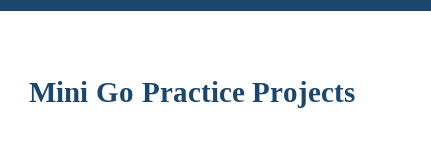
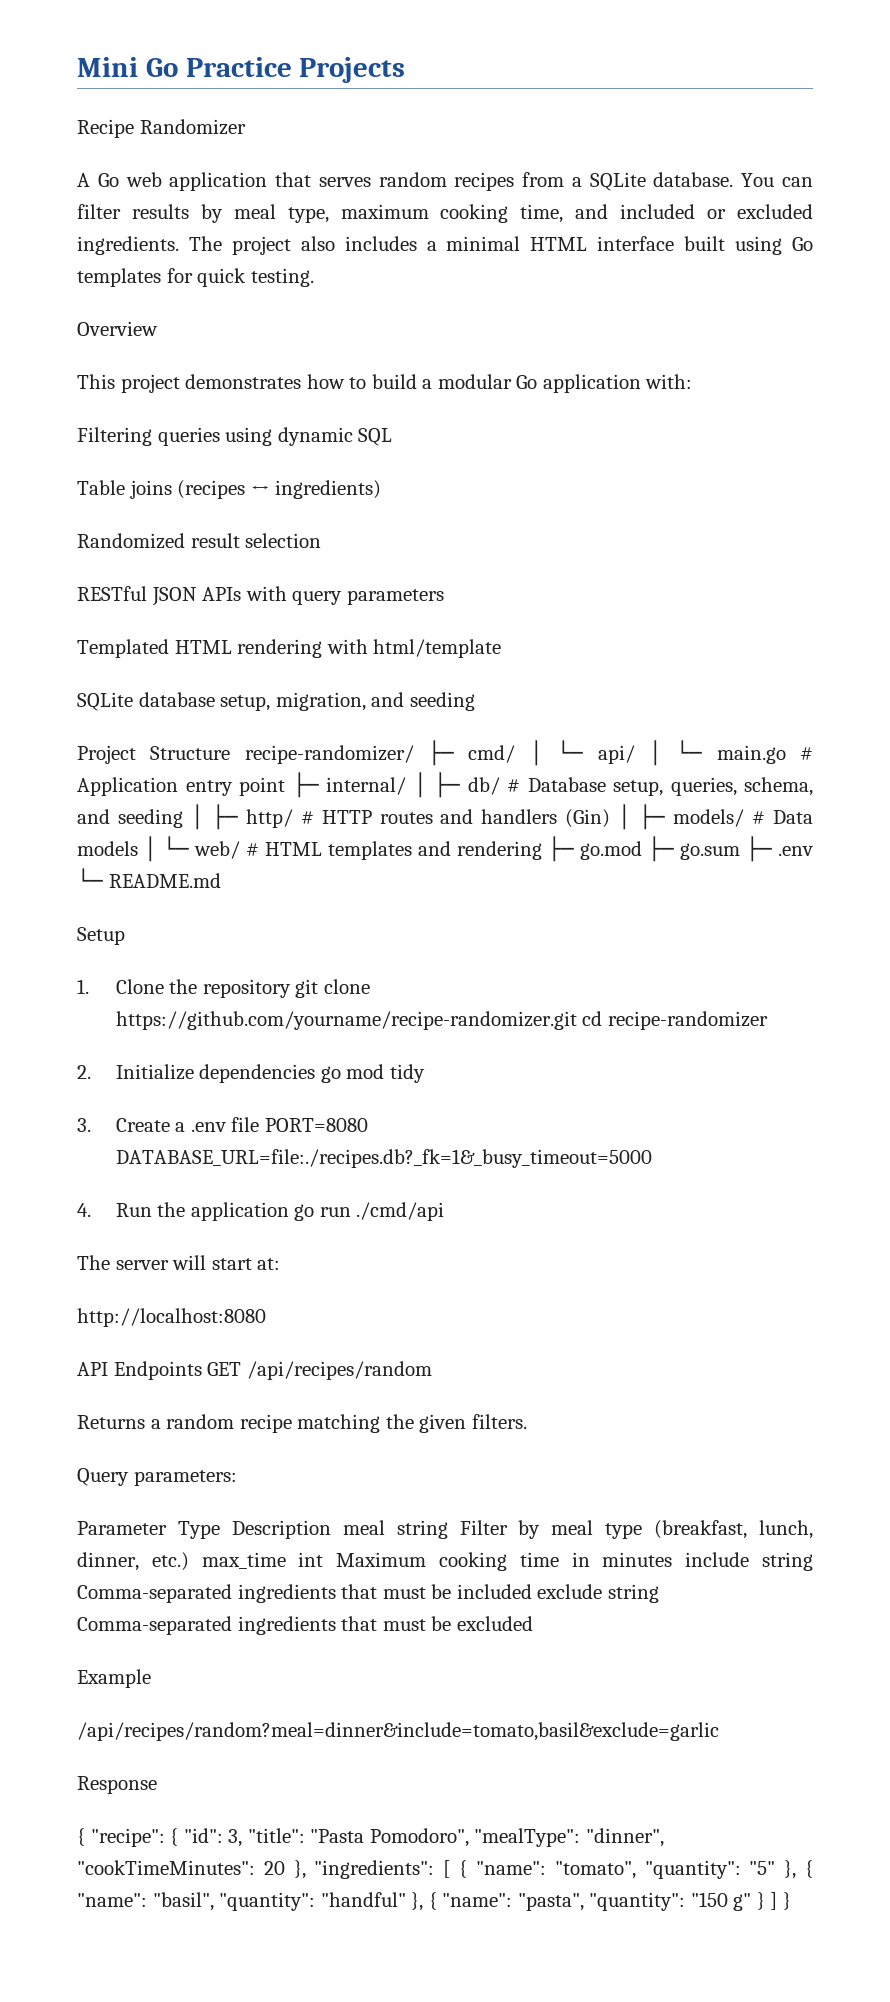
+ Recipe Randomizer
+ A Go web application that serves random recipes from a SQLite database. You can filter results by meal type, maximum cooking time, and included or excluded ingredients. The project also includes a minimal HTML interface built using Go templates for quick testing.
+ Overview
+ This project demonstrates how to build a modular Go application with:
+ Filtering queries using dynamic SQL
+ Table joins (recipes ↔ ingredients)
+ Randomized result selection
+ RESTful JSON APIs with query parameters
+ Templated HTML rendering with html/template
+ SQLite database setup, migration, and seeding
+ Project Structure recipe-randomizer/ ├─ cmd/ │ └─ api/ │ └─ main.go # Application entry point ├─ internal/ │ ├─ db/ # Database setup, queries, schema, and seeding │ ├─ http/ # HTTP routes and handlers (Gin) │ ├─ models/ # Data models │ └─ web/ # HTML templates and rendering ├─ go.mod ├─ go.sum ├─ .env └─ README.md
+ Setup
+ 1. Clone the repository git clone https://github.com/yourname/recipe-randomizer.git cd recipe-randomizer
+ 2. Initialize dependencies go mod tidy
+ 3. Create a .env file PORT=8080 DATABASE_URL=file:./recipes.db?_fk=1&_busy_timeout=5000
+ 4. Run the application go run ./cmd/api
+ The server will start at:
+ http://localhost:8080
+ API Endpoints GET /api/recipes/random
+ Returns a random recipe matching the given filters.
+ Query parameters:
+ Parameter Type Description meal string Filter by meal type (breakfast, lunch, dinner, etc.) max_time int Maximum cooking time in minutes include string Comma-separated ingredients that must be included exclude string Comma-separated ingredients that must be excluded
+ Example
+ /api/recipes/random?meal=dinner&include=tomato,basil&exclude=garlic
+ Response
+ { "recipe": { "id": 3, "title": "Pasta Pomodoro", "mealType": "dinner", "cookTimeMinutes": 20 }, "ingredients": [ { "name": "tomato", "quantity": "5" }, { "name": "basil", "quantity": "handful" }, { "name": "pasta", "quantity": "150 g" } ] }

